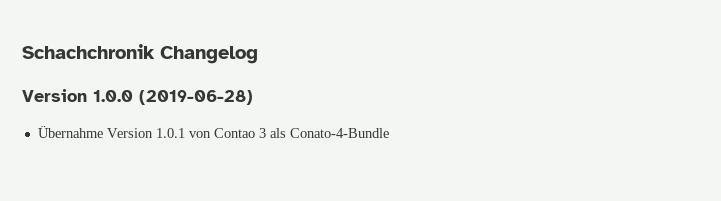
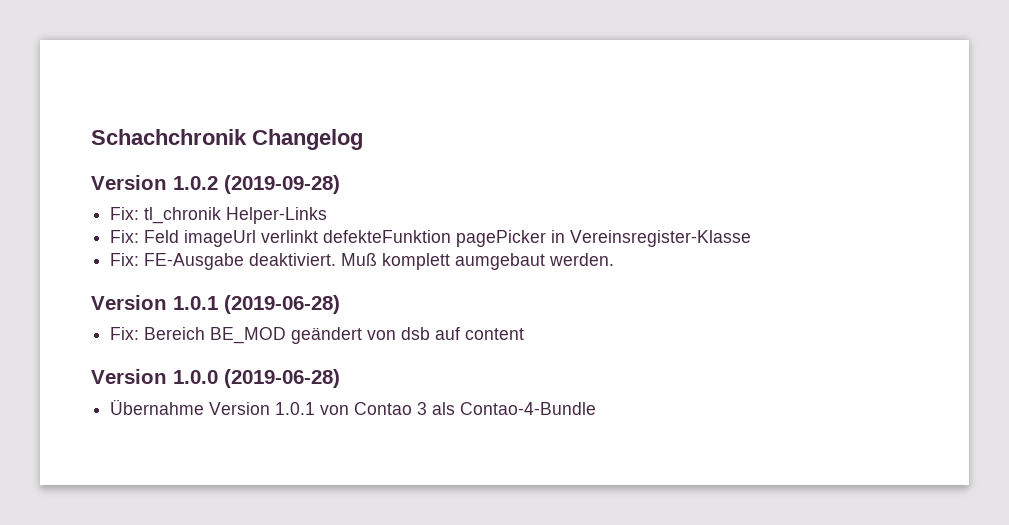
+ Version 1.0.2 (2019-09-28)
+ Fix: tl_chronik Helper-Links
+ Fix: Feld imageUrl verlinkt defekteFunktion pagePicker in Vereinsregister-Klasse
+ Fix: FE-Ausgabe deaktiviert. Muß komplett aumgebaut werden.
+ Version 1.0.1 (2019-06-28)
+ Fix: Bereich BE_MOD geändert von dsb auf content
- Übernahme Version 1.0.1 von Contao 3 als Conato-4-Bundle
+ Übernahme Version 1.0.1 von Contao 3 als Contao-4-Bundle

